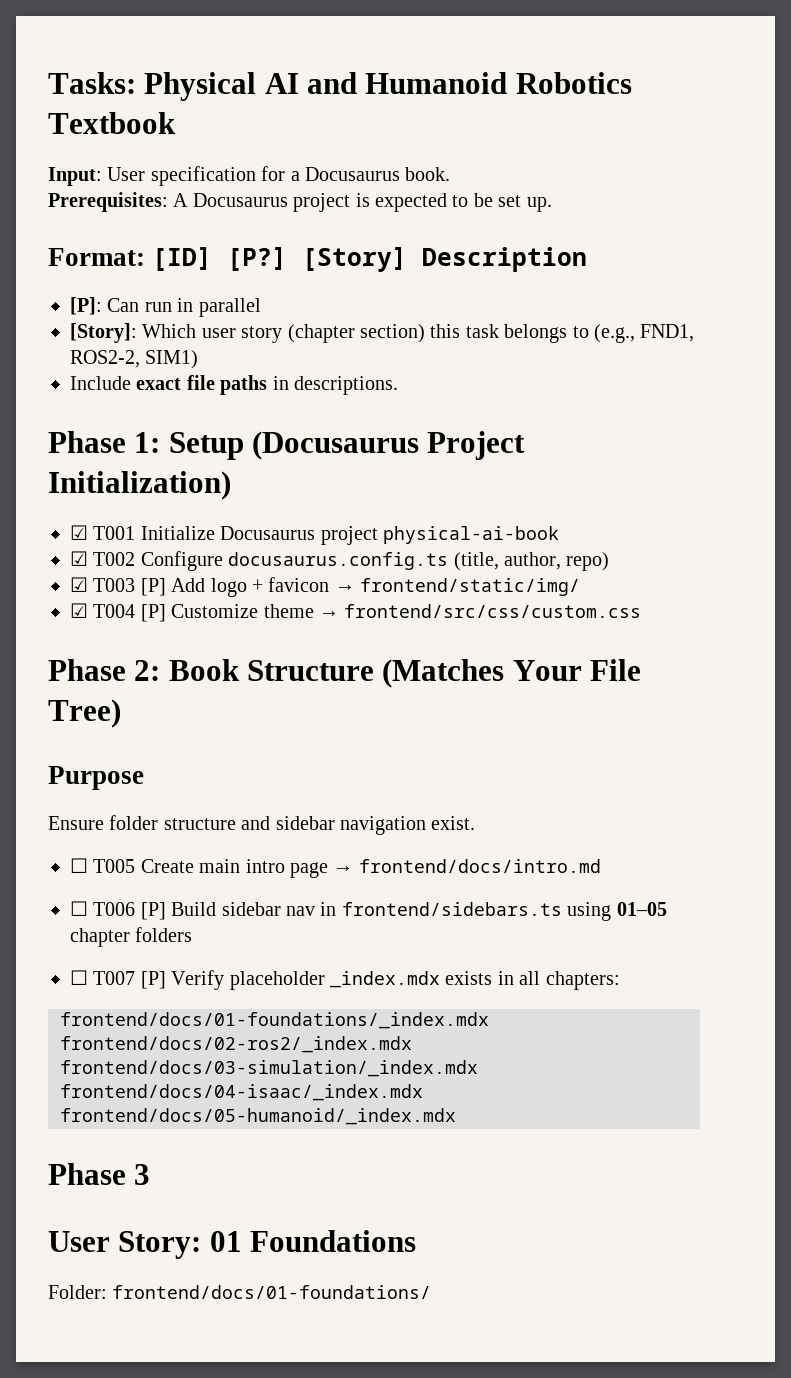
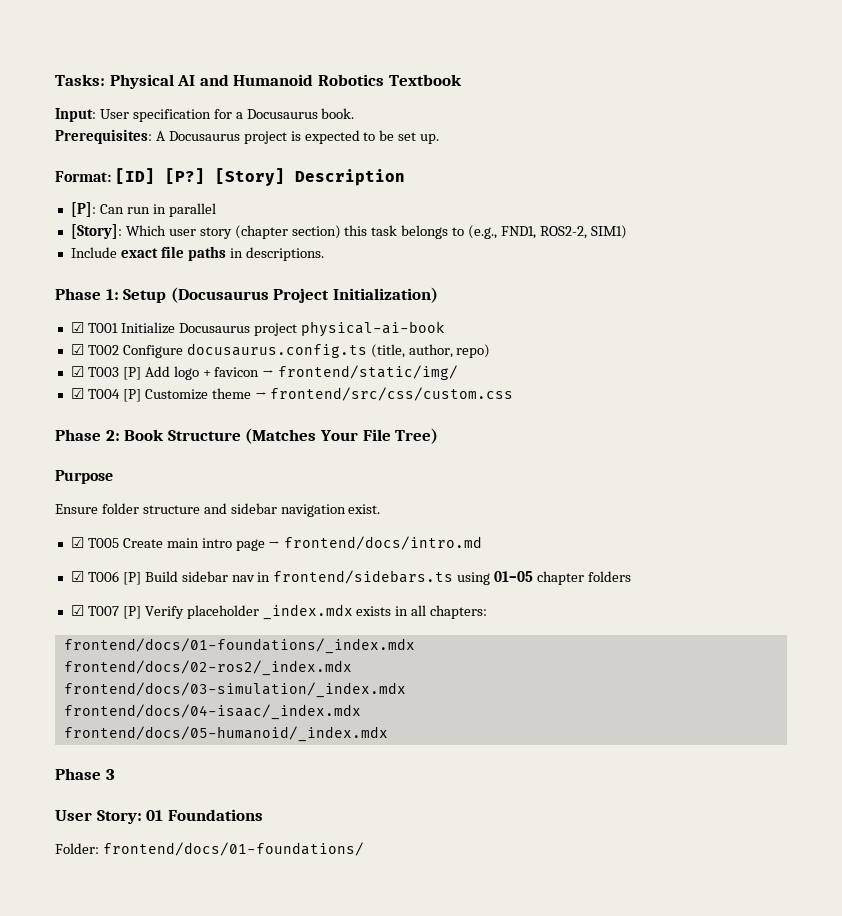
- ☐ T005 Create main intro page → frontend/docs/intro.md
+ ☑ T005 Create main intro page → frontend/docs/intro.md
- ☐ T006 [P] Build sidebar nav in frontend/sidebars.ts using 01–05 chapter folders
+ ☑ T006 [P] Build sidebar nav in frontend/sidebars.ts using 01–05 chapter folders
- ☐ T007 [P] Verify placeholder _index.mdx exists in all chapters:
+ ☑ T007 [P] Verify placeholder _index.mdx exists in all chapters:

